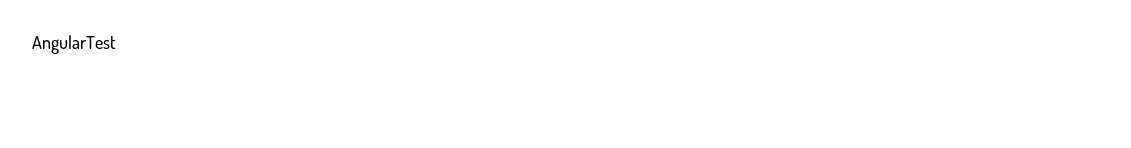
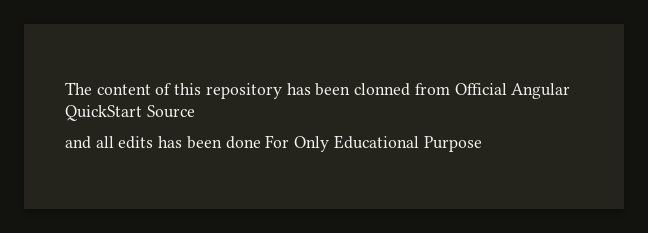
- AngularTest
+ The content of this repository has been clonned from Official Angular QuickStart Source
+ and all edits has been done For Only Educational Purpose

